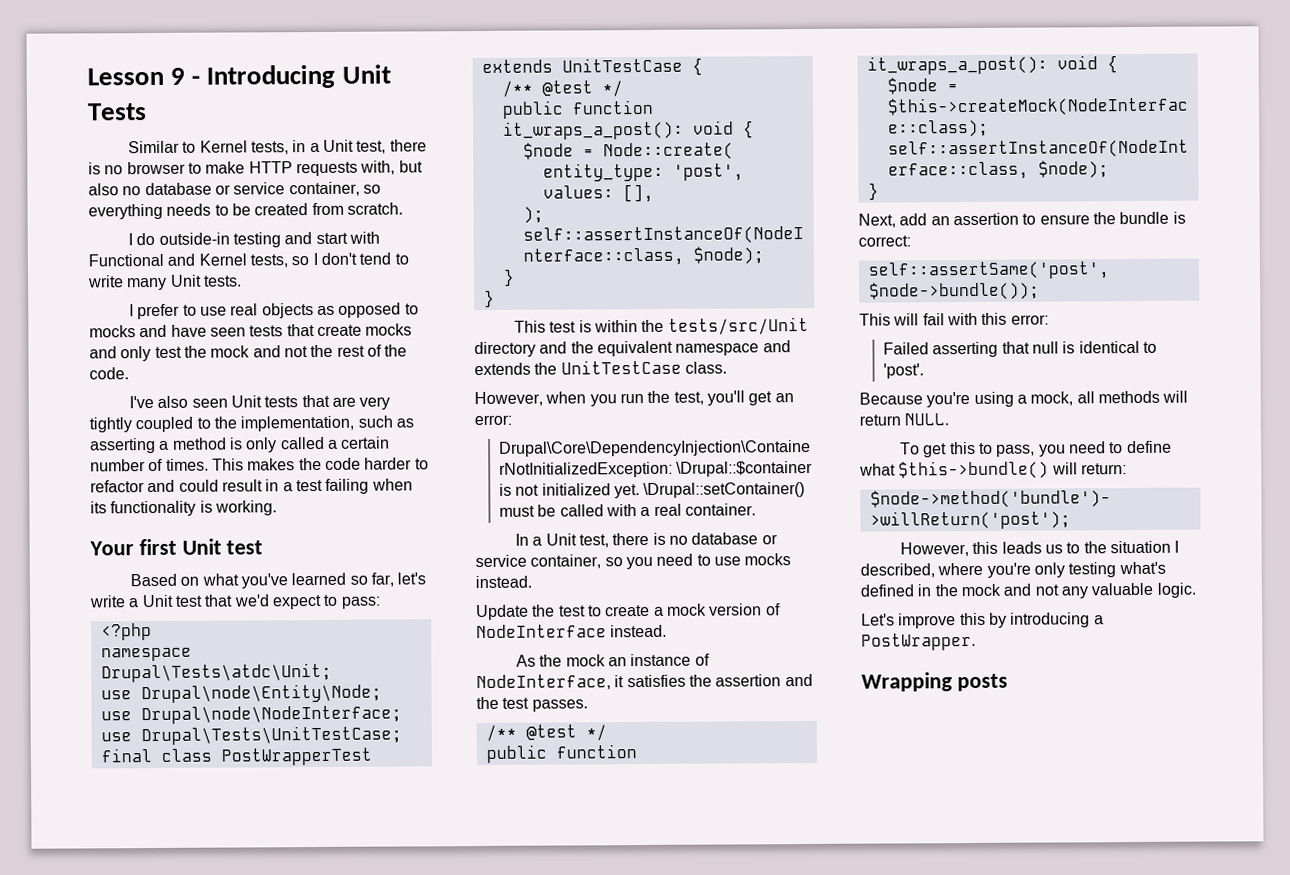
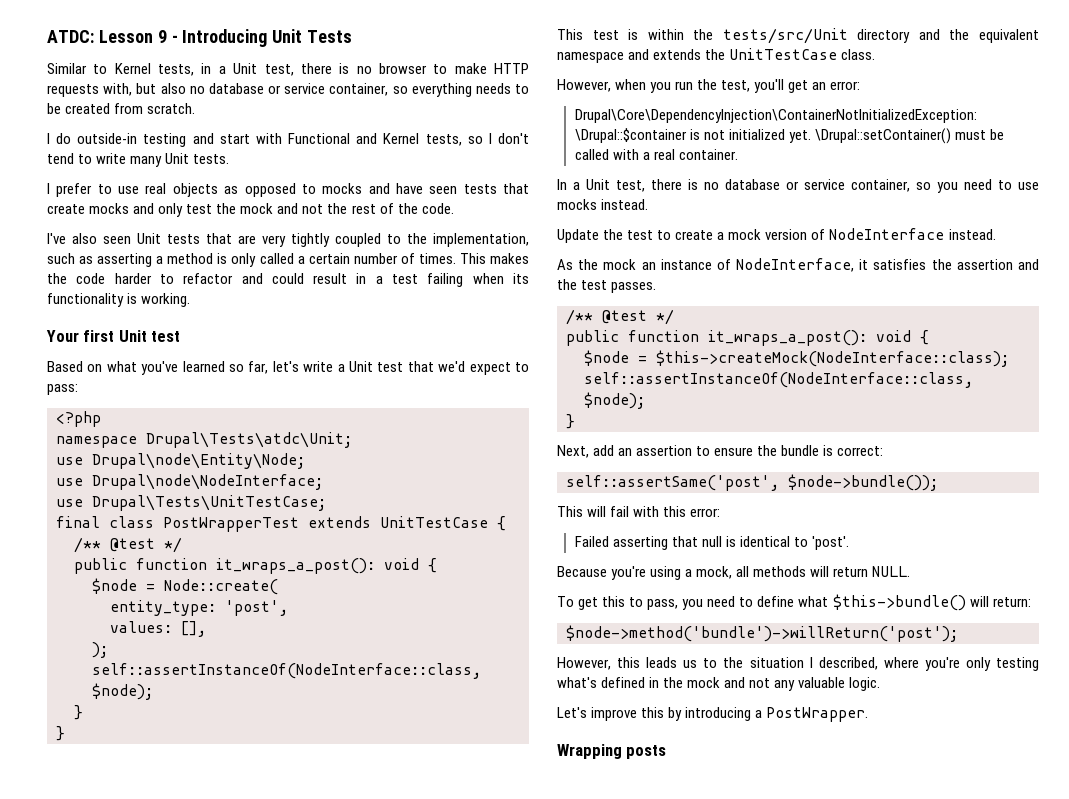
- Lesson 9 - Introducing Unit Tests
+ ATDC: Lesson 9 - Introducing Unit Tests

